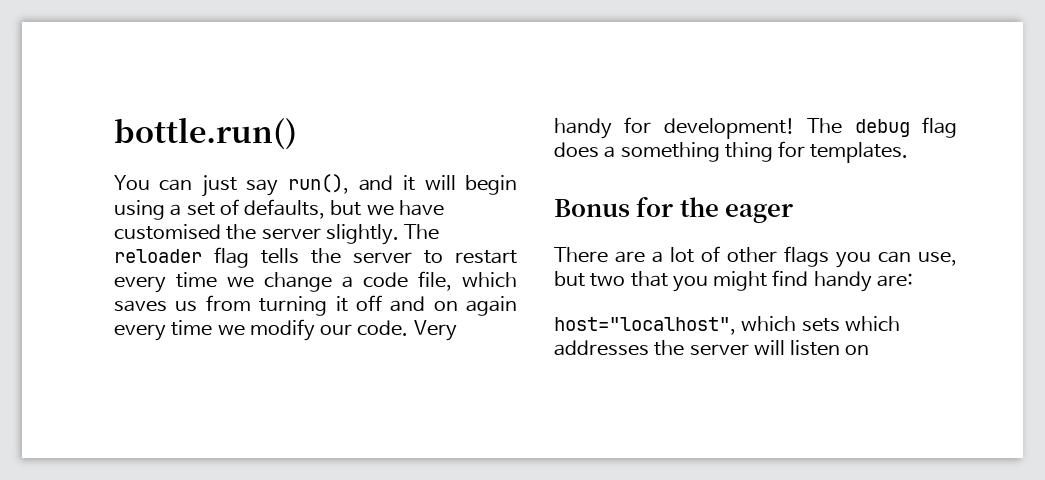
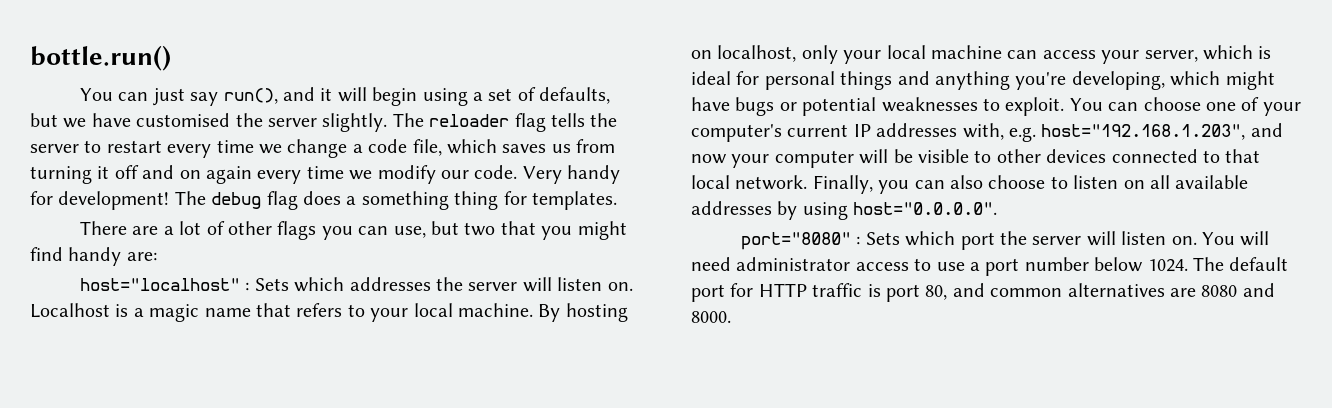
- Bonus for the eager
- host="localhost", which sets which addresses the server will listen on
+ host="localhost" : Sets which addresses the server will listen on. Localhost is a magic name that refers to your local machine. By hosting on localhost, only your local machine can access your server, which is ideal for personal things and anything you're developing, which might have bugs or potential weaknesses to exploit. You can choose one of your computer's current IP addresses with, e.g. host="192.168.1.203", and now your computer will be visible to other devices connected to that local network. Finally, you can also choose to listen on all available addresses by using host="0.0.0.0".
+ port="8080" : Sets which port the server will listen on. You will need administrator access to use a port number below 1024. The default port for HTTP traffic is port 80, and common alternatives are 8080 and 8000.

